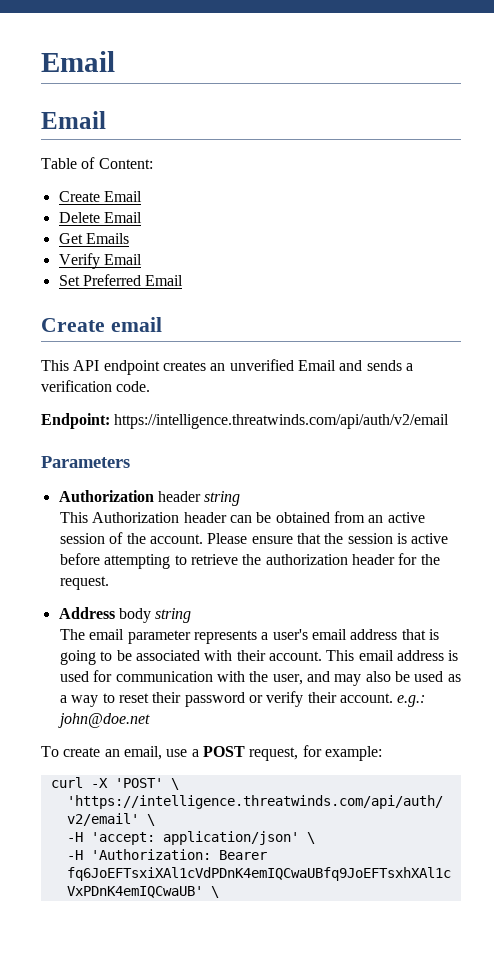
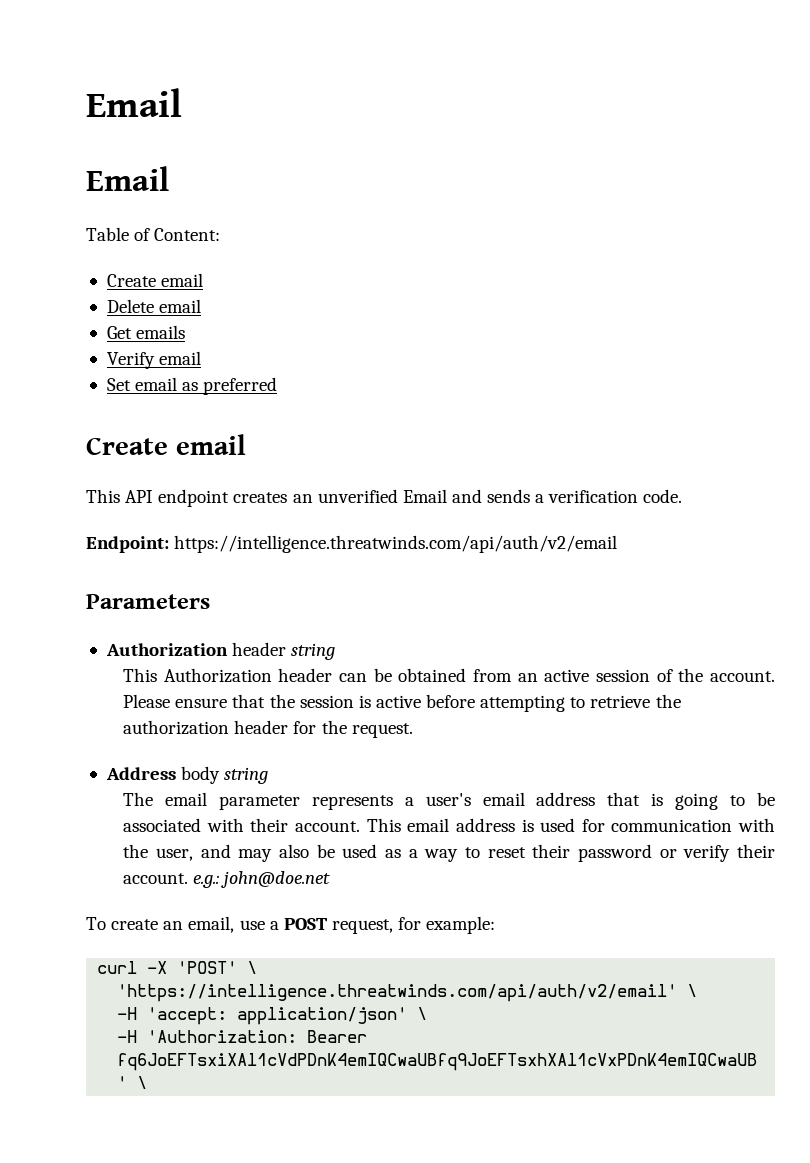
  Table of Content:
- Create Email
+ Create email
- Delete Email
+ Delete email
- Get Emails
+ Get emails
- Verify Email
+ Verify email
- Set Preferred Email
+ Set email as preferred

